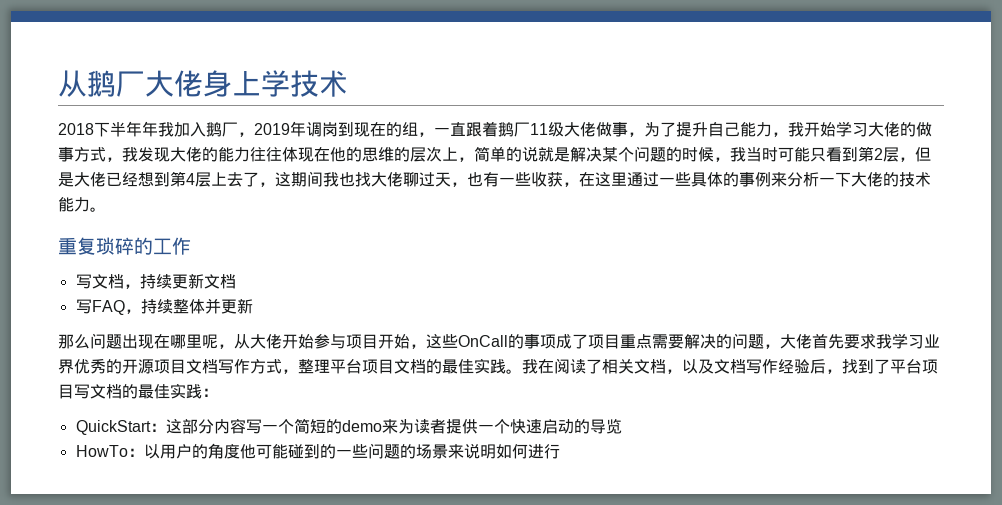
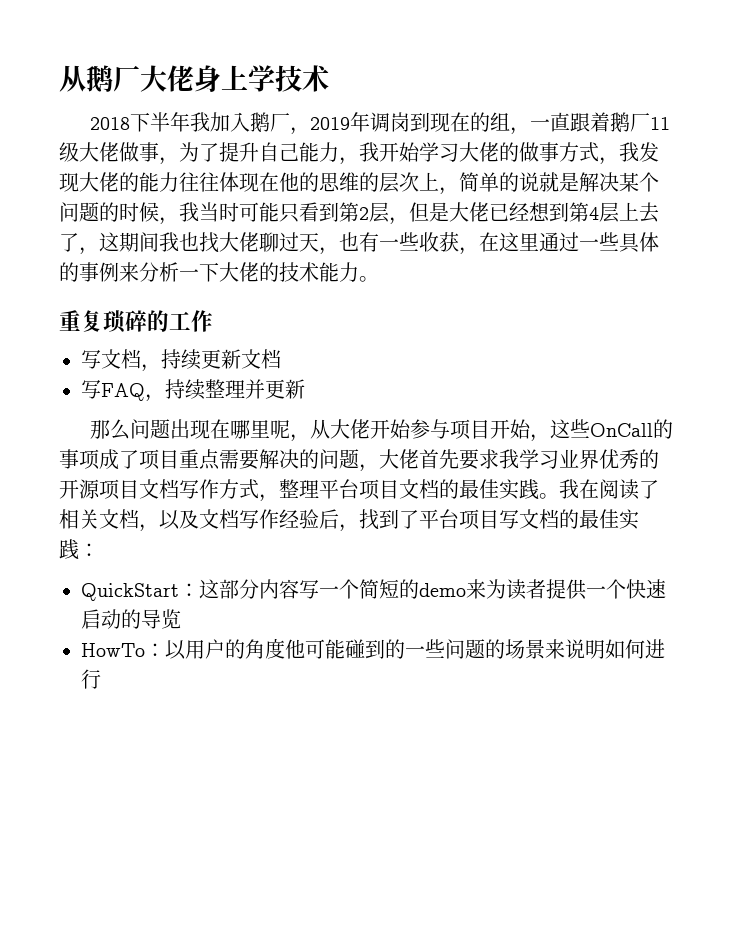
- 2018下半年年我加入鹅厂，2019年调岗到现在的组，一直跟着鹅厂11级大佬做事，为了提升自己能力，我开始学习大佬的做事方式，我发现大佬的能力往往体现在他的思维的层次上，简单的说就是解决某个问题的时候，我当时可能只看到第2层，但是大佬已经想到第4层上去了，这期间我也找大佬聊过天，也有一些收获，在这里通过一些具体的事例来分析一下大佬的技术能力。
+ 2018下半年我加入鹅厂，2019年调岗到现在的组，一直跟着鹅厂11级大佬做事，为了提升自己能力，我开始学习大佬的做事方式，我发现大佬的能力往往体现在他的思维的层次上，简单的说就是解决某个问题的时候，我当时可能只看到第2层，但是大佬已经想到第4层上去了，这期间我也找大佬聊过天，也有一些收获，在这里通过一些具体的事例来分析一下大佬的技术能力。
- 写FAQ，持续整体并更新
+ 写FAQ，持续整理并更新

